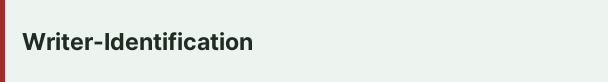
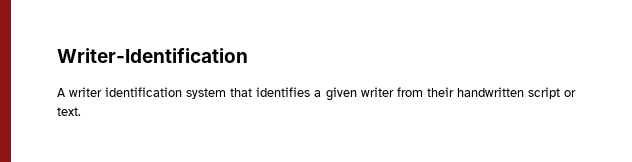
+ A writer identification system that identifies a given writer from their handwritten script or text.

